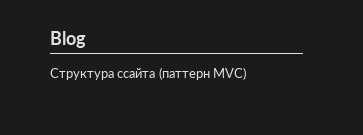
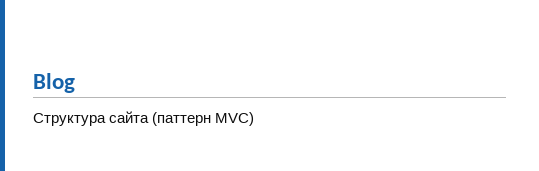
- Структура ссайта (паттерн MVC)
+ Структура сайта (паттерн MVC)

